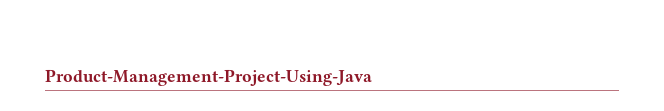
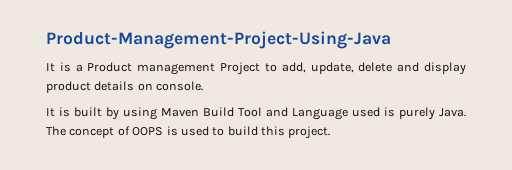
+ It is a Product management Project to add, update, delete and display product details on console.
+ It is built by using Maven Build Tool and Language used is purely Java. The concept of OOPS is used to build this project.

